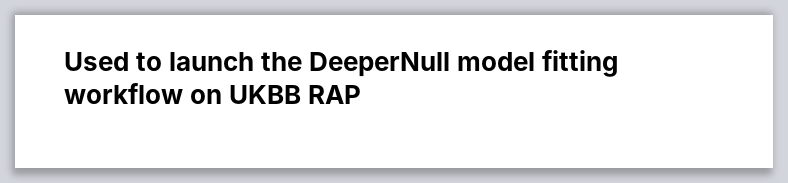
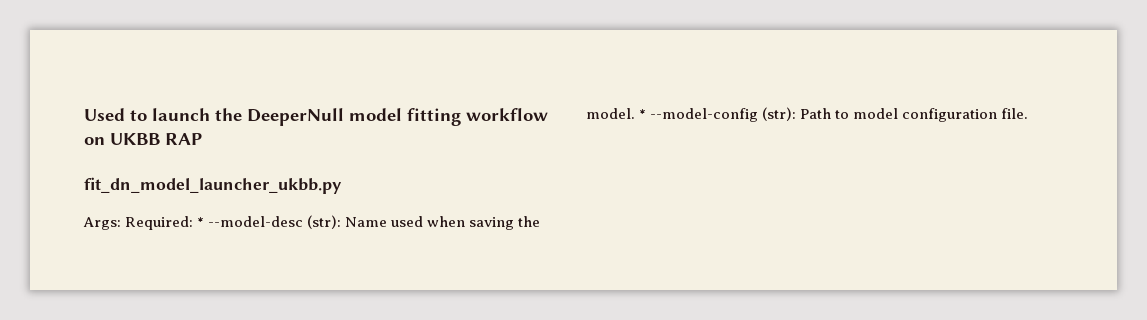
+ fit_dn_model_launcher_ukbb.py
+ Args: Required: * --model-desc (str): Name used when saving the model. * --model-config (str): Path to model configuration file.

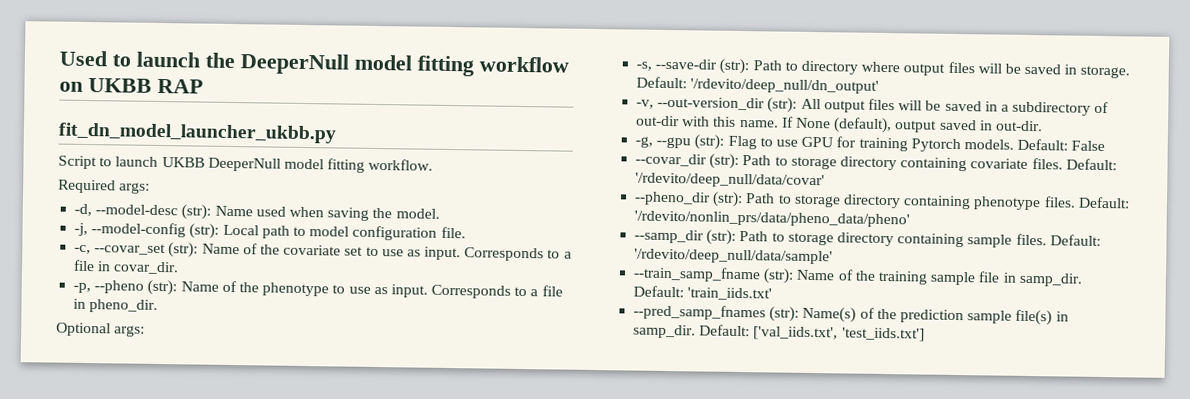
- Args: Required: * --model-desc (str): Name used when saving the model. * --model-config (str): Path to model configuration file.
+ Script to launch UKBB DeeperNull model fitting workflow.
+ Required args:
+ -d, --model-desc (str): Name used when saving the model.
+ -j, --model-config (str): Local path to model configuration file.
+ -c, --covar_set (str): Name of the covariate set to use as input. Corresponds to a file in covar_dir.
+ -p, --pheno (str): Name of the phenotype to use as input. Corresponds to a file in pheno_dir.
+ Optional args:
+ -s, --save-dir (str): Path to directory where output files will be saved in storage. Default: '/rdevito/deep_null/dn_output'
+ -v, --out-version_dir (str): All output files will be saved in a subdirectory of out-dir with this name. If None (default), output saved in out-dir.
+ -g, --gpu (str): Flag to use GPU for training Pytorch models. Default: False
+ --covar_dir (str): Path to storage directory containing covariate files. Default: '/rdevito/deep_null/data/covar'
+ --pheno_dir (str): Path to storage directory containing phenotype files. Default: '/rdevito/nonlin_prs/data/pheno_data/pheno'
+ --samp_dir (str): Path to storage directory containing sample files. Default: '/rdevito/deep_null/data/sample'
+ --train_samp_fname (str): Name of the training sample file in samp_dir. Default: 'train_iids.txt'
+ --pred_samp_fnames (str): Name(s) of the prediction sample file(s) in samp_dir. Default: ['val_iids.txt', 'test_iids.txt']

